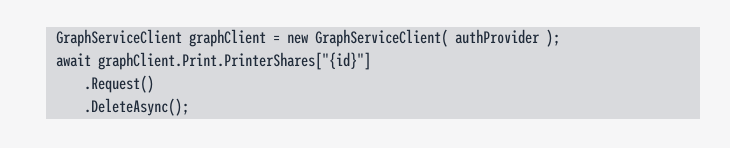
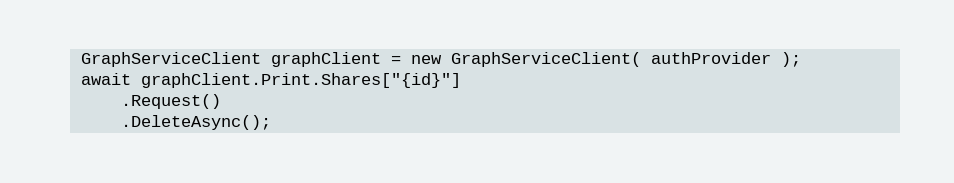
- await graphClient.Print.PrinterShares["{id}"]
+ await graphClient.Print.Shares["{id}"]

